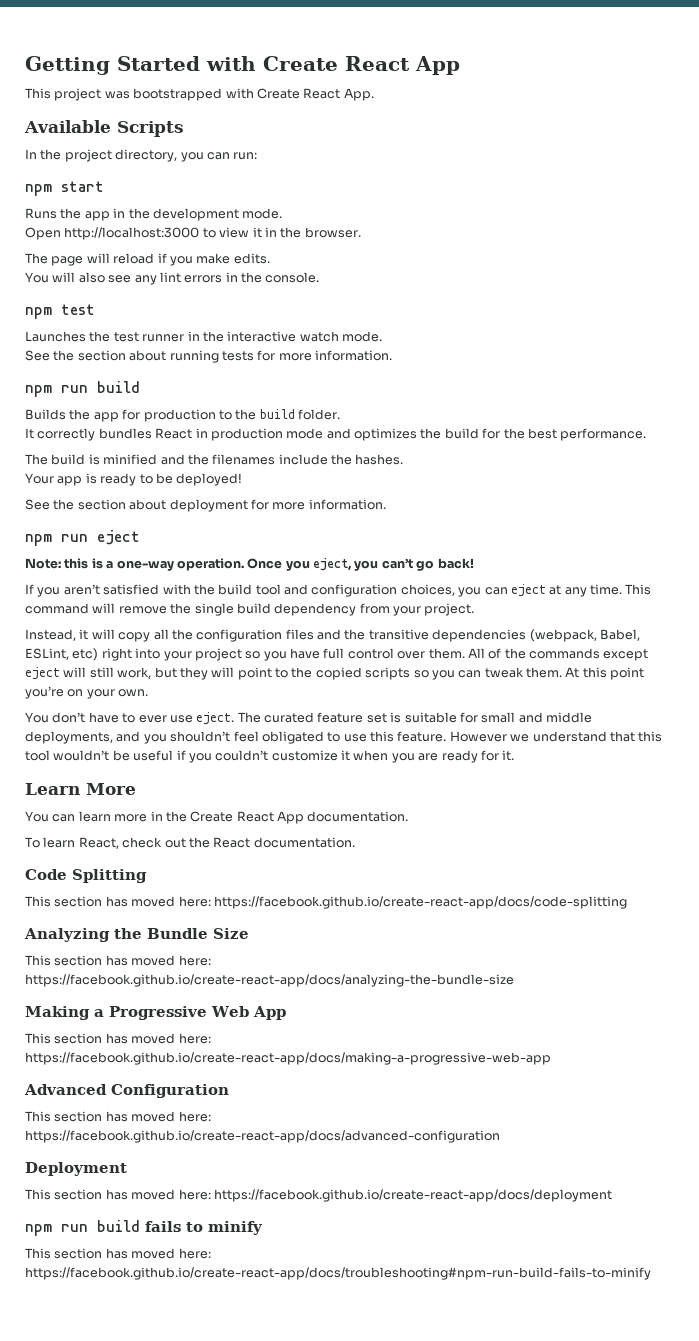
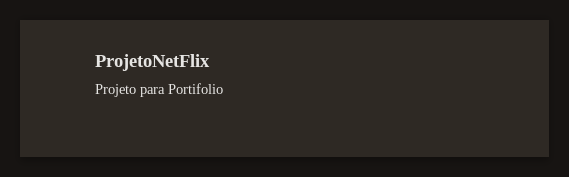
- Getting Started with Create React App
- This project was bootstrapped with Create React App.
- Available Scripts
- In the project directory, you can run:
- npm start
- Runs the app in the development mode.
- Open http://localhost:3000 to view it in the browser.
- The page will reload if you make edits.
- You will also see any lint errors in the console.
- npm test
- Launches the test runner in the interactive watch mode.
- See the section about running tests for more information.
- npm run build
- Builds the app for production to the build folder.
- It correctly bundles React in production mode and optimizes the build for the best performance.
- The build is minified and the filenames include the hashes.
- Your app is ready to be deployed!
- See the section about deployment for more information.
- npm run eject
- Note: this is a one-way operation. Once you eject, you can’t go back!
- If you aren’t satisfied with the build tool and configuration choices, you can eject at any time. This command will remove the single build dependency from your project.
- Instead, it will copy all the configuration files and the transitive dependencies (webpack, Babel, ESLint, etc) right into your project so you have full control over them. All of the commands except eject will still work, but they will point to the copied scripts so you can tweak them. At this point you’re on your own.
- You don’t have to ever use eject. The curated feature set is suitable for small and middle deployments, and you shouldn’t feel obligated to use this feature. However we understand that this tool wouldn’t be useful if you couldn’t customize it when you are ready for it.
- Learn More
- You can learn more in the Create React App documentation.
- To learn React, check out the React documentation.
- Code Splitting
- This section has moved here: https://facebook.github.io/create-react-app/docs/code-splitting
- Analyzing the Bundle Size
- This section has moved here: https://facebook.github.io/create-react-app/docs/analyzing-the-bundle-size
- Making a Progressive Web App
- This section has moved here: https://facebook.github.io/create-react-app/docs/making-a-progressive-web-app
- Advanced Configuration
- This section has moved here: https://facebook.github.io/create-react-app/docs/advanced-configuration
- Deployment
- This section has moved here: https://facebook.github.io/create-react-app/docs/deployment
- npm run build fails to minify
- This section has moved here: https://facebook.github.io/create-react-app/docs/troubleshooting#npm-run-build-fails-to-minify
+ ProjetoNetFlix
+ Projeto para Portifolio

